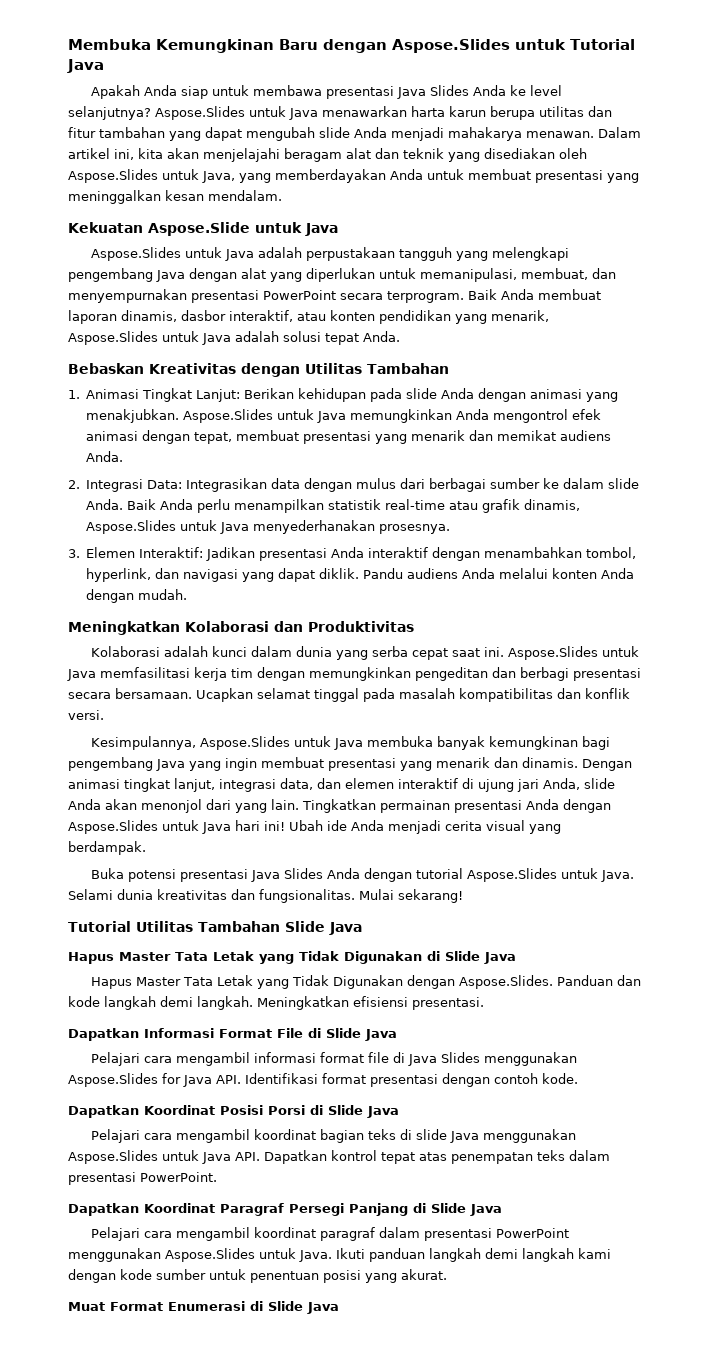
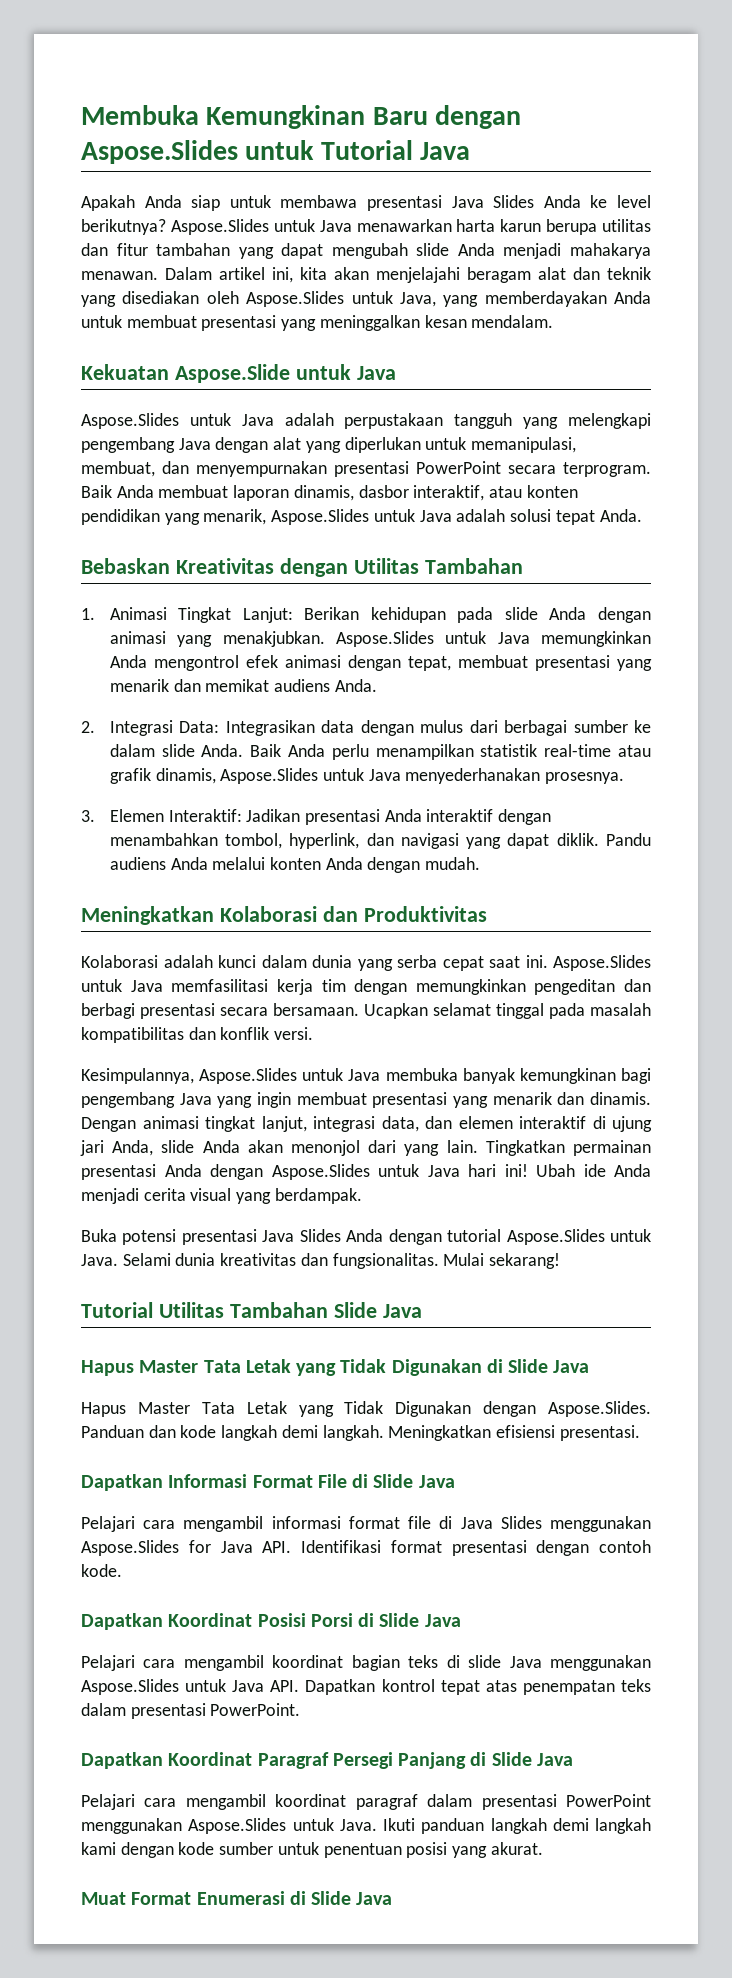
- Apakah Anda siap untuk membawa presentasi Java Slides Anda ke level selanjutnya?
+ Apakah Anda siap untuk membawa presentasi Java Slides Anda ke level berikutnya?

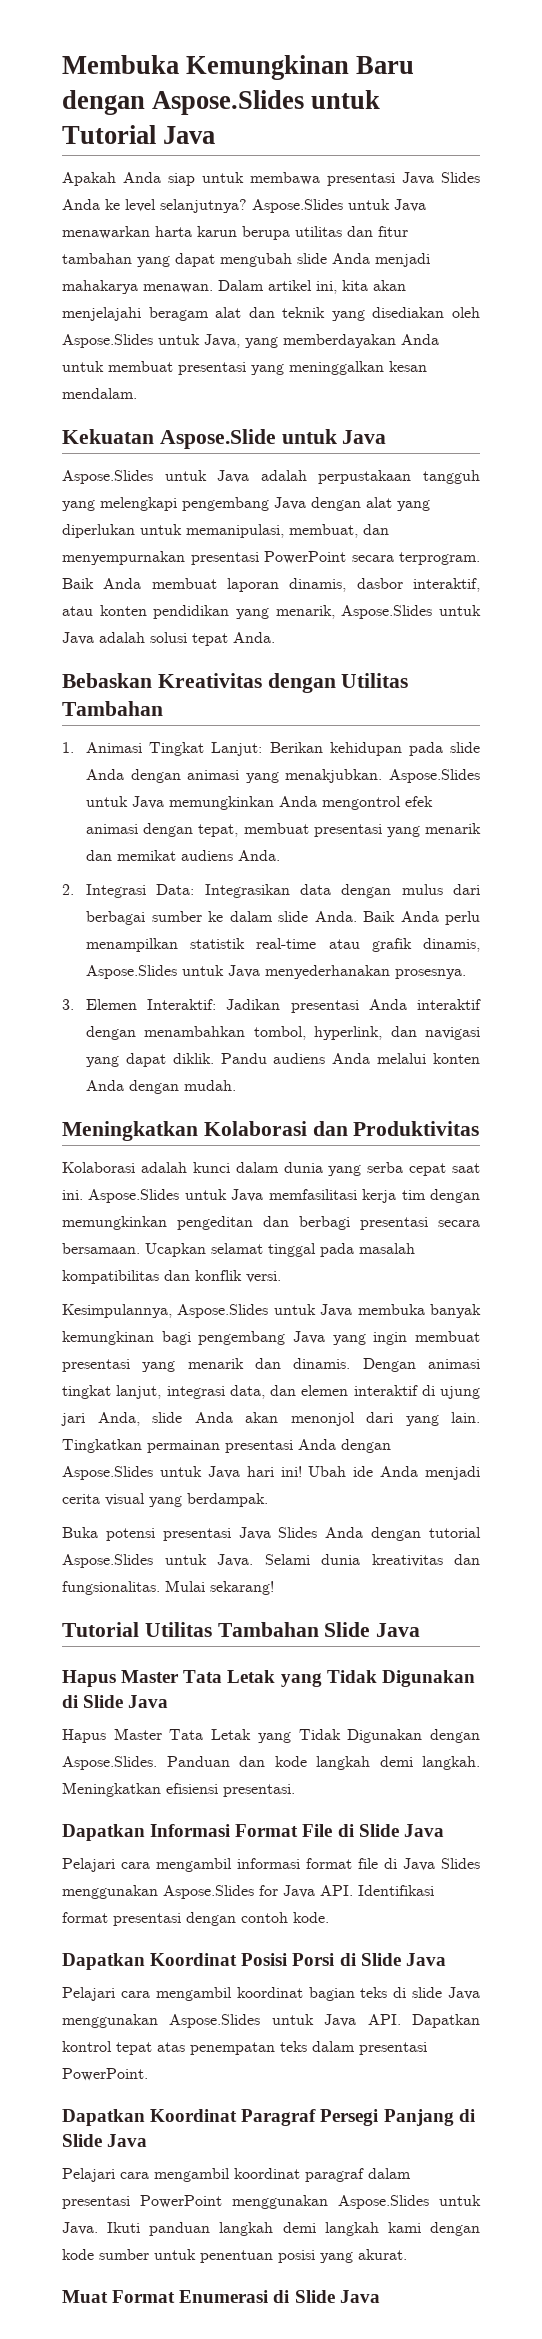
- Apakah Anda siap untuk membawa presentasi Java Slides Anda ke level berikutnya?
+ Apakah Anda siap untuk membawa presentasi Java Slides Anda ke level selanjutnya?

